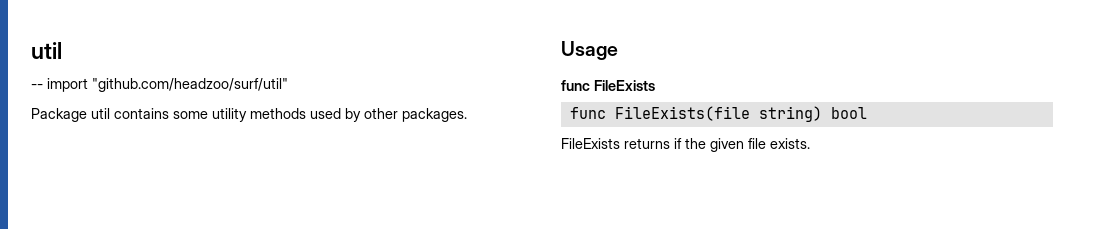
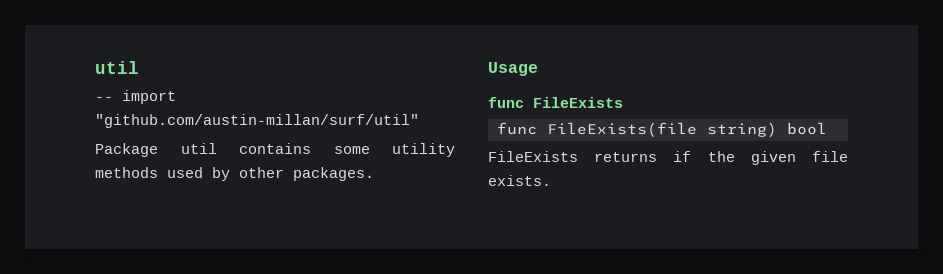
- -- import "github.com/headzoo/surf/util"
+ -- import "github.com/austin-millan/surf/util"

